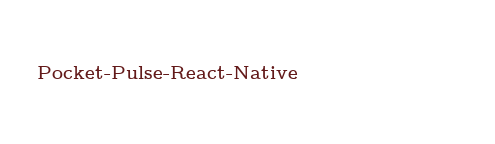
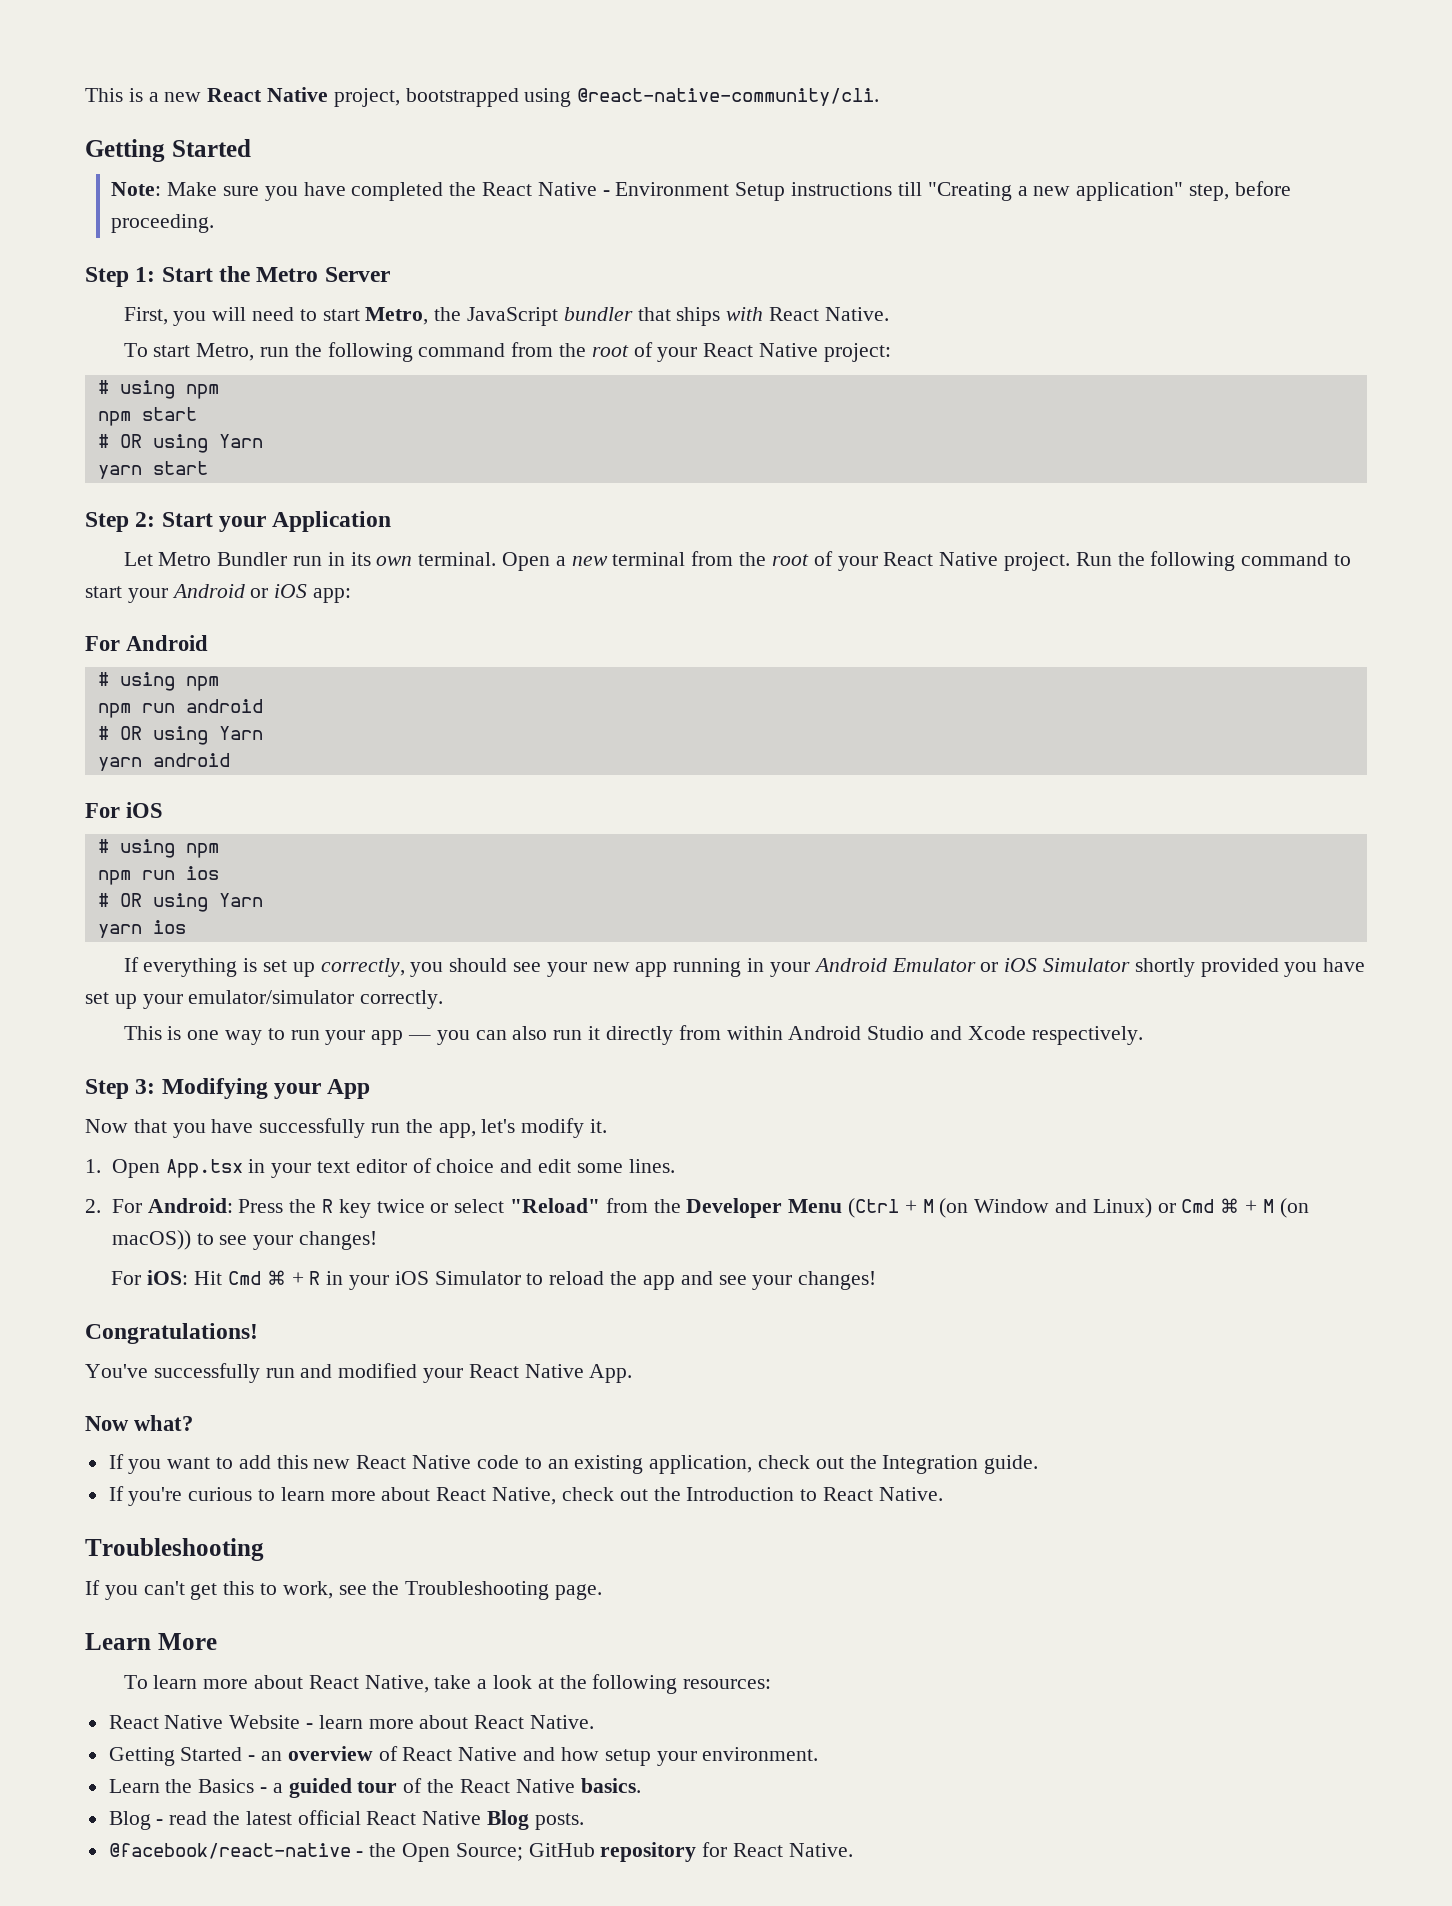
- Pocket-Pulse-React-Native
+ This is a new React Native project, bootstrapped using @react-native-community/cli.
+ Getting Started
+ Note: Make sure you have completed the React Native - Environment Setup instructions till "Creating a new application" step, before proceeding.
+ Step 1: Start the Metro Server
+ First, you will need to start Metro, the JavaScript bundler that ships with React Native.
+ To start Metro, run the following command from the root of your React Native project:
+ # using npm
+ npm start
+ # OR using Yarn
+ yarn start
+ Step 2: Start your Application
+ Let Metro Bundler run in its own terminal. Open a new terminal from the root of your React Native project. Run the following command to start your Android or iOS app:
+ For Android
+ # using npm
+ npm run android
+ # OR using Yarn
+ yarn android
+ For iOS
+ # using npm
+ npm run ios
+ # OR using Yarn
+ yarn ios
+ If everything is set up correctly, you should see your new app running in your Android Emulator or iOS Simulator shortly provided you have set up your emulator/simulator correctly.
+ This is one way to run your app — you can also run it directly from within Android Studio and Xcode respectively.
+ Step 3: Modifying your App
+ Now that you have successfully run the app, let's modify it.
+ 1. Open App.tsx in your text editor of choice and edit some lines.
+ 2. For Android: Press the R key twice or select "Reload" from the Developer Menu (Ctrl + M (on Window and Linux) or Cmd ⌘ + M (on macOS)) to see your changes!
+ For iOS: Hit Cmd ⌘ + R in your iOS Simulator to reload the app and see your changes!
+ Congratulations!
+ You've successfully run and modified your React Native App.
+ Now what?
+ If you want to add this new React Native code to an existing application, check out the Integration guide.
+ If you're curious to learn more about React Native, check out the Introduction to React Native.
+ Troubleshooting
+ If you can't get this to work, see the Troubleshooting page.
+ Learn More
+ To learn more about React Native, take a look at the following resources:
+ React Native Website - learn more about React Native.
+ Getting Started - an overview of React Native and how setup your environment.
+ Learn the Basics - a guided tour of the React Native basics.
+ Blog - read the latest official React Native Blog posts.
+ @facebook/react-native - the Open Source; GitHub repository for React Native.

